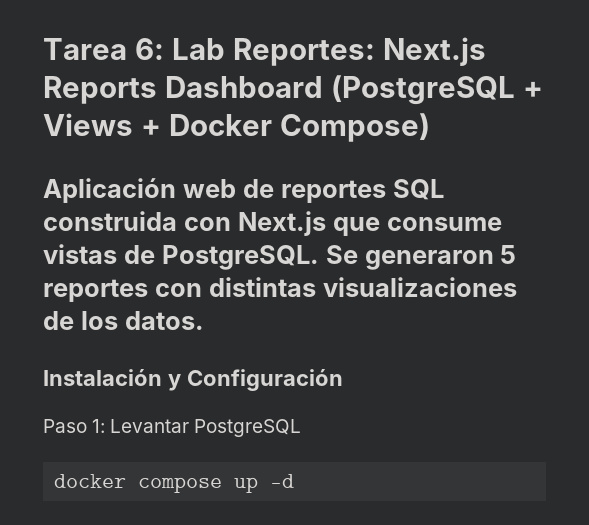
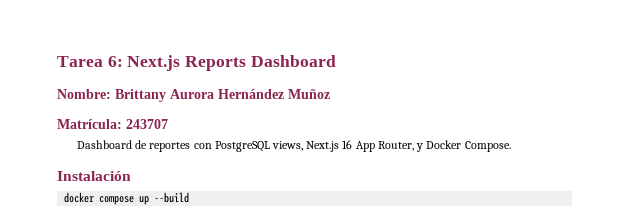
- Tarea 6: Lab Reportes: Next.js Reports Dashboard (PostgreSQL + Views + Docker Compose)
- Aplicación web de reportes SQL construida con Next.js que consume vistas de PostgreSQL. Se generaron 5 reportes con distintas visualizaciones de los datos.
- Instalación y Configuración
- Paso 1: Levantar PostgreSQL
+ Tarea 6: Next.js Reports Dashboard
+ Nombre: Brittany Aurora Hernández Muñoz
+ Matrícula: 243707
+ Dashboard de reportes con PostgreSQL views, Next.js 16 App Router, y Docker Compose.
+ Instalación
- docker compose up -d
+ docker compose up --build

